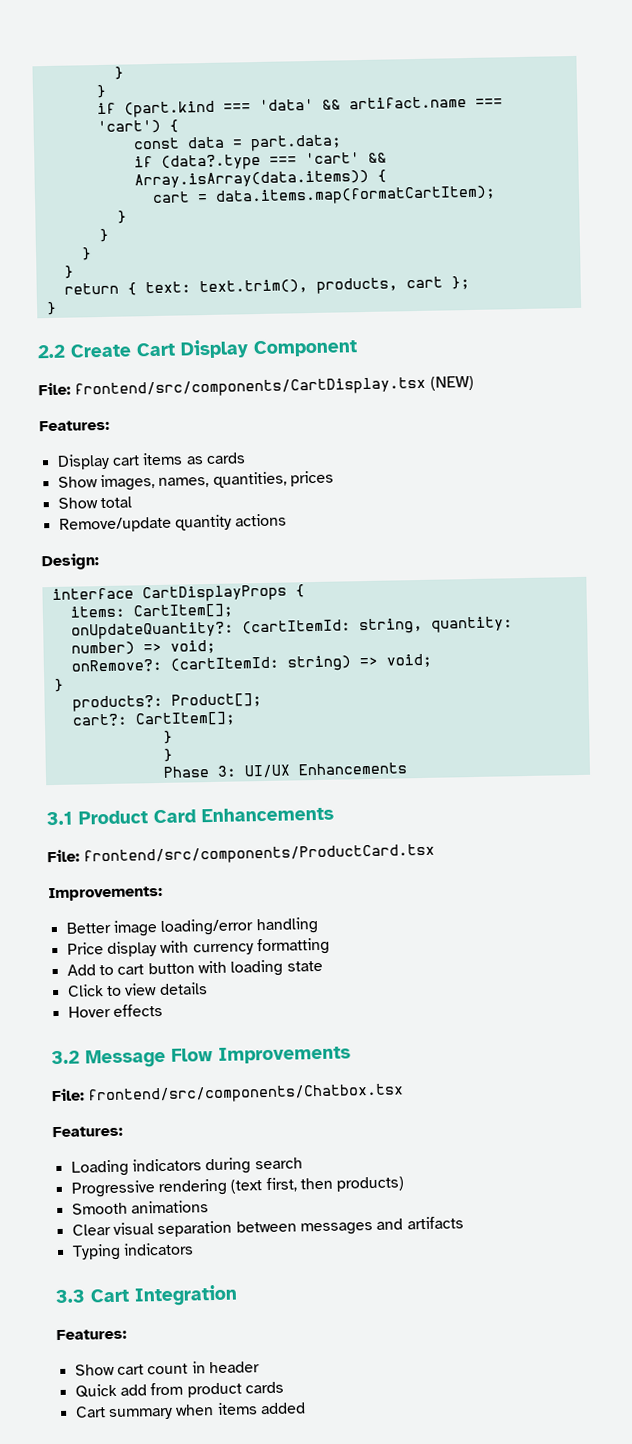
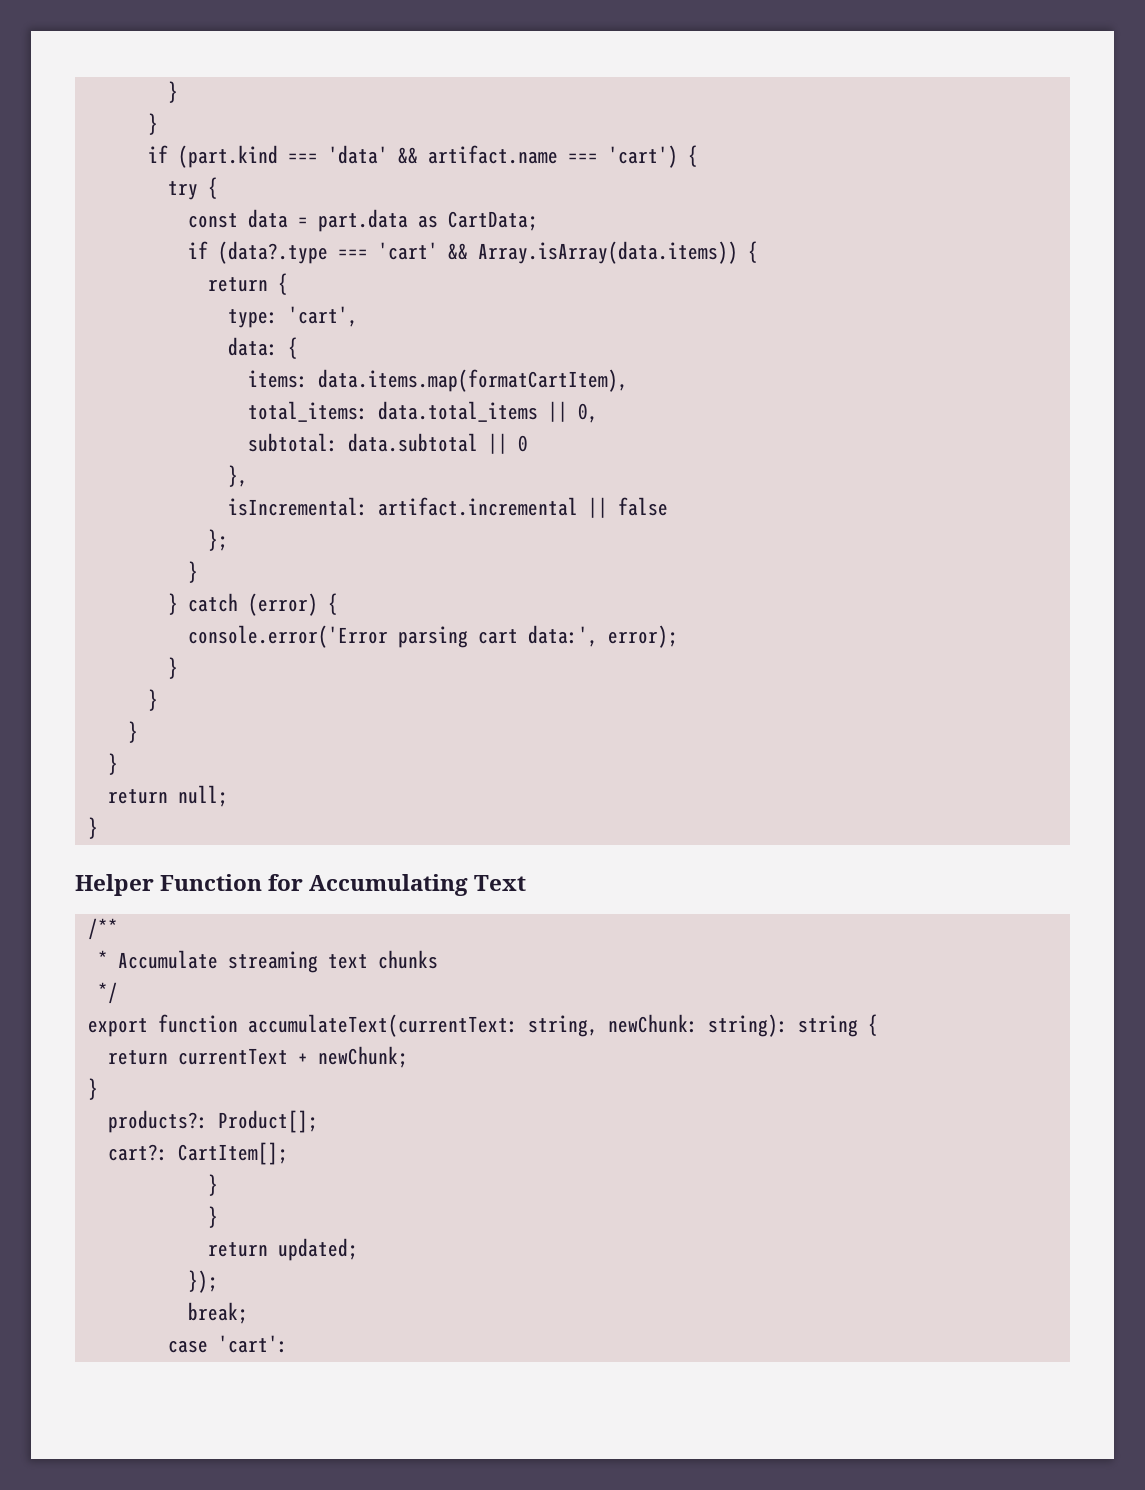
+ try {
- const data = part.data;
+ const data = part.data as CartData;
- cart = data.items.map(formatCartItem);
+ return {
+ type: 'cart',
+ data: {
+ items: data.items.map(formatCartItem),
+ total_items: data.total_items || 0,
+ subtotal: data.subtotal || 0
+ },
+ isIncremental: artifact.incremental || false
+ };
+ }
+ } catch (error) {
+ console.error('Error parsing cart data:', error);
- return { text: text.trim(), products, cart };
+ return null;
  }
- 2.2 Create Cart Display Component
- File: frontend/src/components/CartDisplay.tsx (NEW)
- Features:
- Display cart items as cards
- Show images, names, quantities, prices
- Show total
- Remove/update quantity actions
- Design:
- interface CartDisplayProps {
- items: CartItem[];
- onUpdateQuantity?: (cartItemId: string, quantity: number) => void;
- onRemove?: (cartItemId: string) => void;
+ Helper Function for Accumulating Text
+ /**
+ * Accumulate streaming text chunks
+ */
+ export function accumulateText(currentText: string, newChunk: string): string {
+ return currentText + newChunk;
- Phase 3: UI/UX Enhancements
- 3.1 Product Card Enhancements
- File: frontend/src/components/ProductCard.tsx
- Improvements:
- Better image loading/error handling
- Price display with currency formatting
- Add to cart button with loading state
- Click to view details
- Hover effects
- 3.2 Message Flow Improvements
- File: frontend/src/components/Chatbox.tsx
- Features:
- Loading indicators during search
- Progressive rendering (text first, then products)
- Smooth animations
- Clear visual separation between messages and artifacts
- Typing indicators
- 3.3 Cart Integration
- Features:
- Show cart count in header
- Quick add from product cards
- Cart summary when items added
+ return updated;
+ });
+ break;
+ case 'cart':

